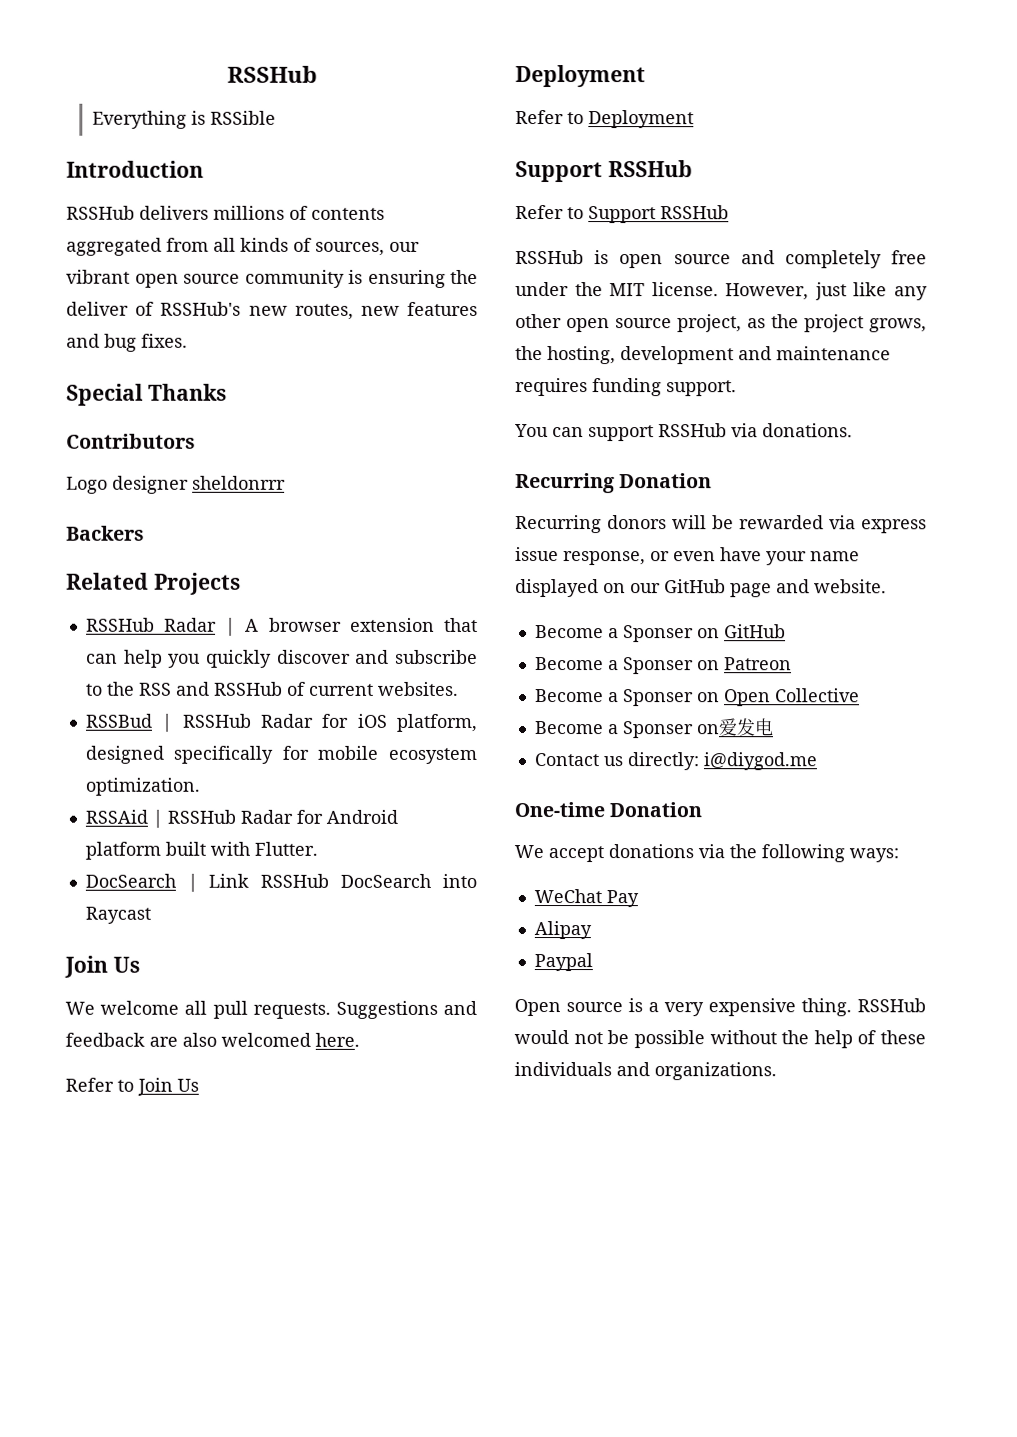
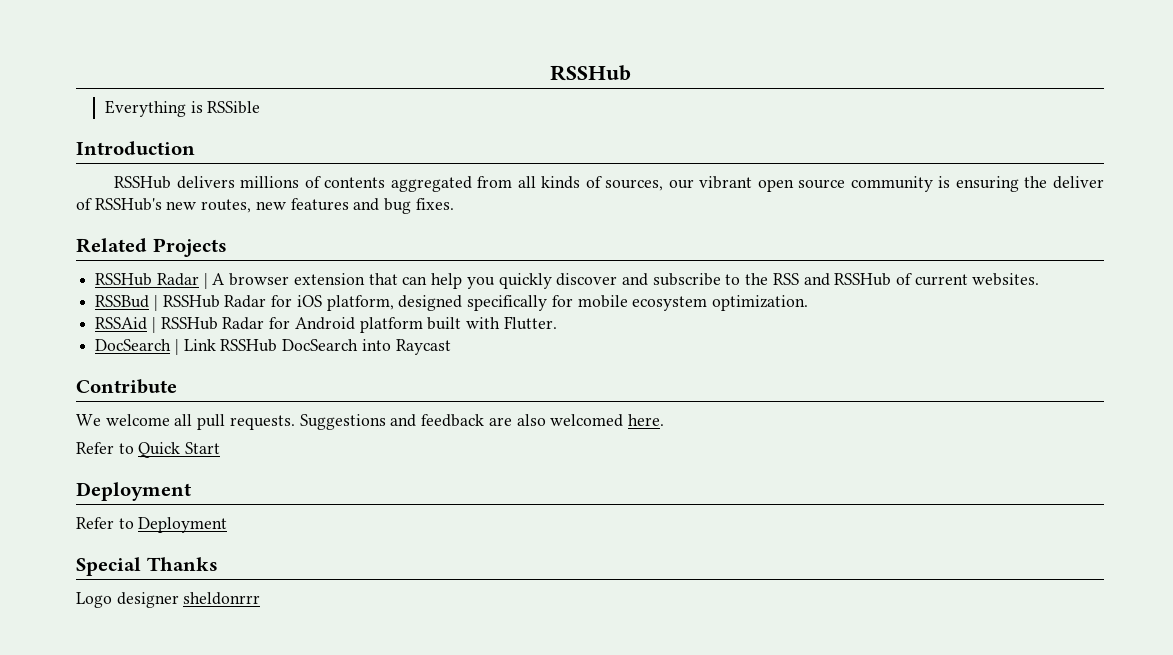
- Special Thanks
- Contributors
- Logo designer sheldonrrr
- Backers
  DocSearch | Link RSSHub DocSearch into Raycast
- Join Us
+ Contribute
- Refer to Join Us
+ Refer to Quick Start
  Refer to Deployment
- Support RSSHub
- Refer to Support RSSHub
- RSSHub is open source and completely free under the MIT license. However, just like any other open source project, as the project grows, the hosting, development and maintenance requires funding support.
- You can support RSSHub via donations.
- Recurring Donation
- Recurring donors will be rewarded via express issue response, or even have your name displayed on our GitHub page and website.
- Become a Sponser on GitHub
- Become a Sponser on Patreon
- Become a Sponser on Open Collective
- Become a Sponser on爱发电
- Contact us directly: i@diygod.me
- One-time Donation
- We accept donations via the following ways:
- WeChat Pay
- Alipay
- Paypal
- Open source is a very expensive thing. RSSHub would not be possible without the help of these individuals and organizations.
+ Special Thanks
+ Logo designer sheldonrrr

